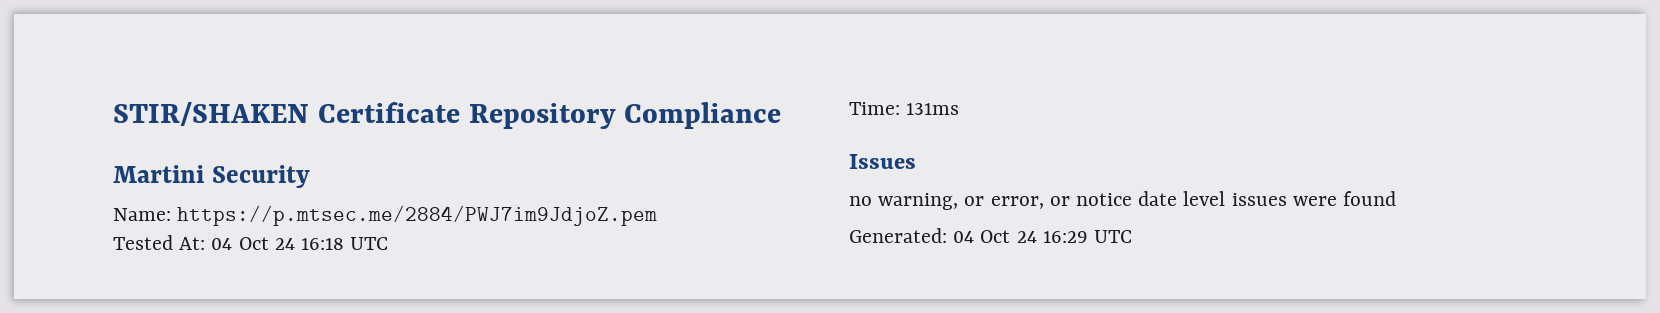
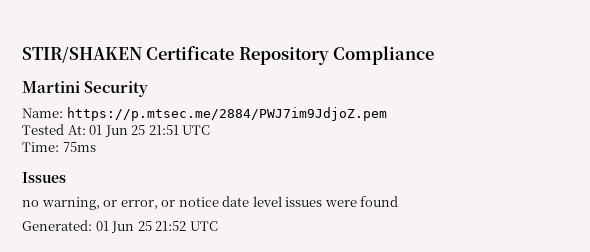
- Tested At: 04 Oct 24 16:18 UTC
+ Tested At: 01 Jun 25 21:51 UTC
- Time: 131ms
+ Time: 75ms
- Generated: 04 Oct 24 16:29 UTC
+ Generated: 01 Jun 25 21:52 UTC

